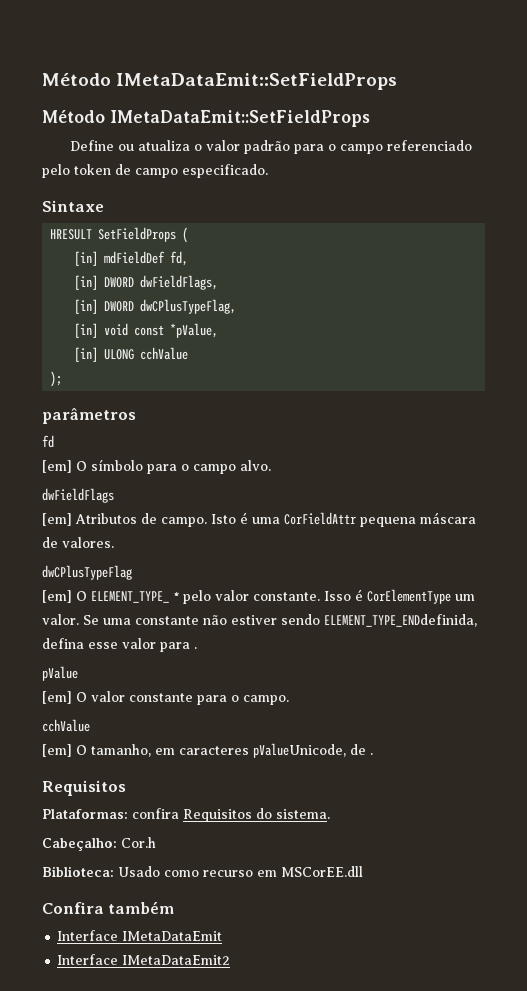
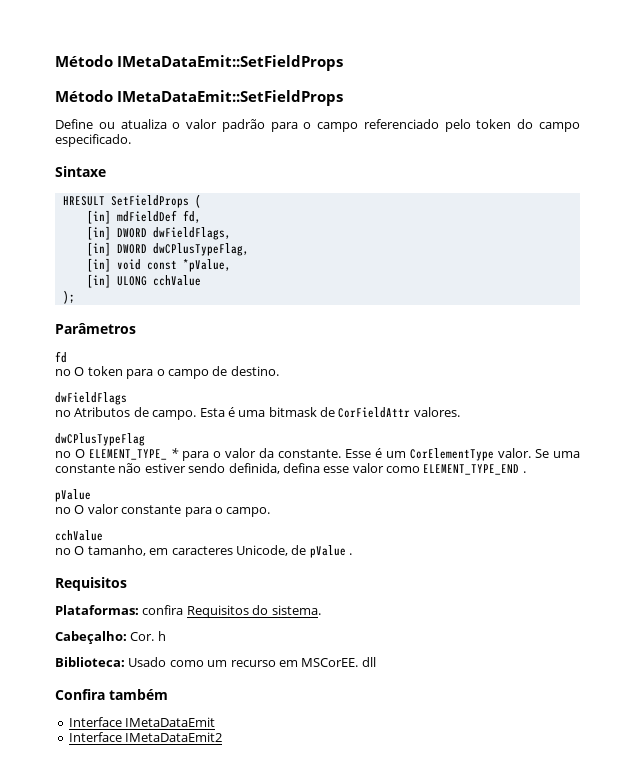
- Define ou atualiza o valor padrão para o campo referenciado pelo token de campo especificado.
+ Define ou atualiza o valor padrão para o campo referenciado pelo token do campo especificado.
- parâmetros
+ Parâmetros
- [em] O símbolo para o campo alvo.
+ no O token para o campo de destino.
- [em] Atributos de campo.
+ no Atributos de campo.
- Isto é uma CorFieldAttr pequena máscara de valores.
+ Esta é uma bitmask de CorFieldAttr valores.
- [em] O ELEMENT_TYPE_ * pelo valor constante. Isso é CorElementType um valor.
+ no O ELEMENT_TYPE_ * para o valor da constante. Esse é um CorElementType valor.
- Se uma constante não estiver sendo ELEMENT_TYPE_ENDdefinida, defina esse valor para .
+ Se uma constante não estiver sendo definida, defina esse valor como ELEMENT_TYPE_END .
- [em] O valor constante para o campo.
+ no O valor constante para o campo.
- [em] O tamanho, em caracteres pValueUnicode, de .
+ no O tamanho, em caracteres Unicode, de pValue .
- Cabeçalho: Cor.h
+ Cabeçalho: Cor. h
- Biblioteca: Usado como recurso em MSCorEE.dll
+ Biblioteca: Usado como um recurso em MSCorEE. dll

